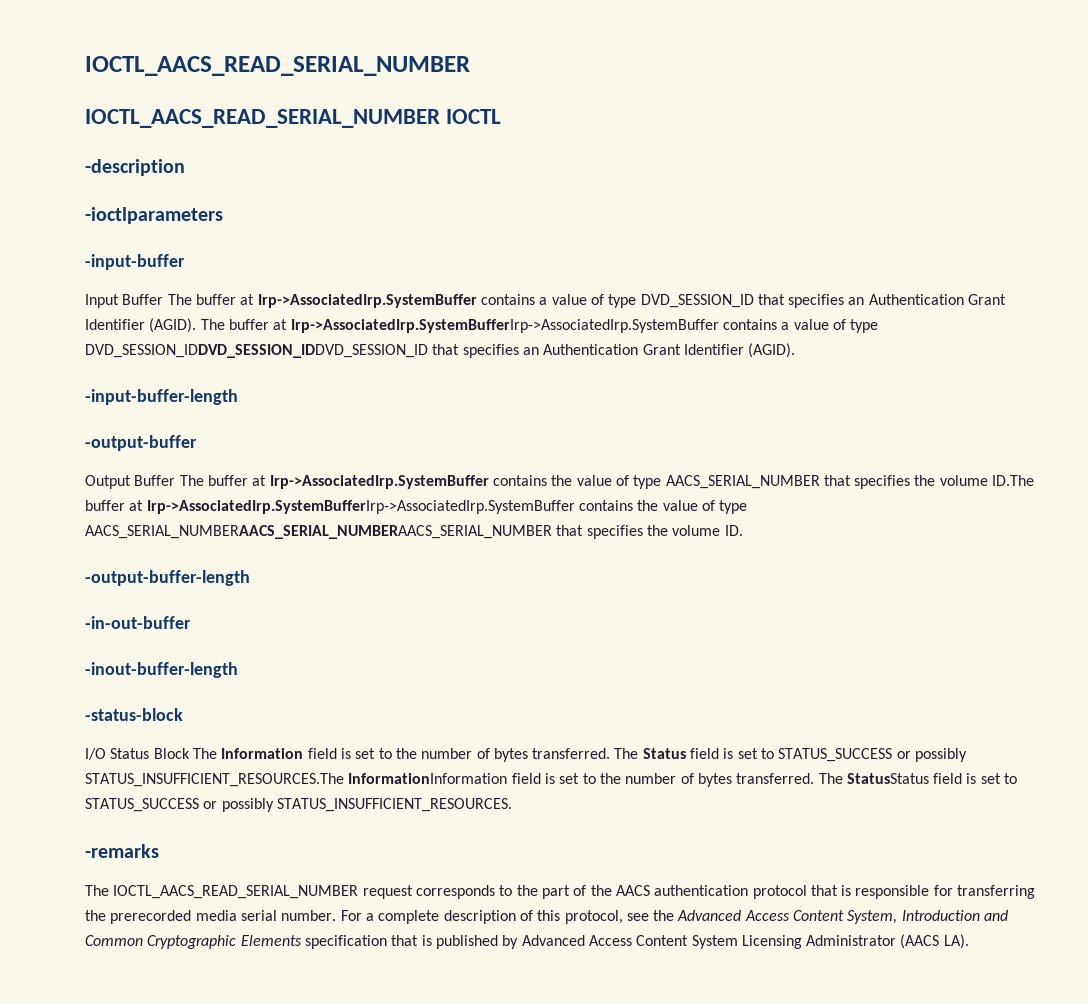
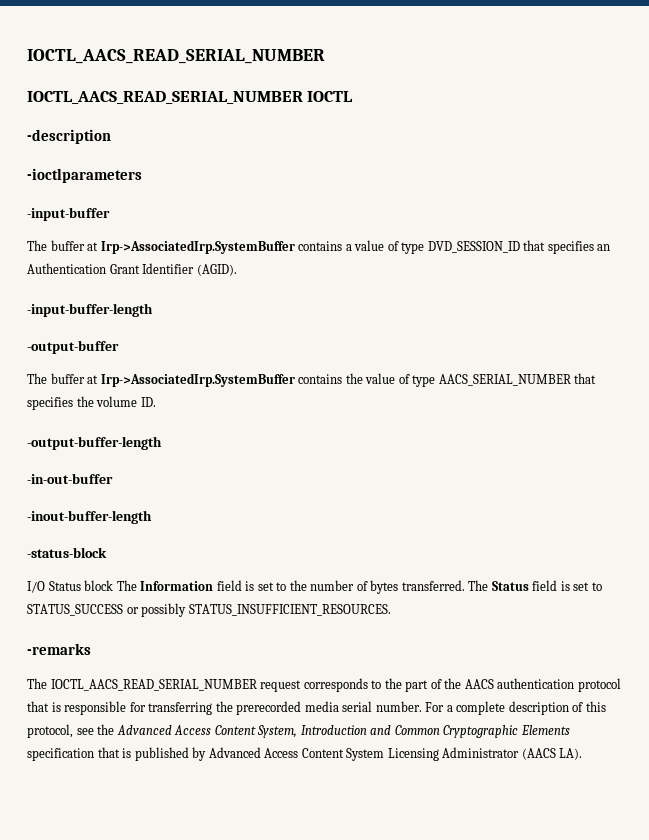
- Input Buffer The buffer at Irp->AssociatedIrp.SystemBuffer contains a value of type DVD_SESSION_ID that specifies an Authentication Grant Identifier (AGID). The buffer at Irp->AssociatedIrp.SystemBufferIrp->AssociatedIrp.SystemBuffer contains a value of type DVD_SESSION_IDDVD_SESSION_IDDVD_SESSION_ID that specifies an Authentication Grant Identifier (AGID).
+ The buffer at Irp->AssociatedIrp.SystemBuffer contains a value of type DVD_SESSION_ID that specifies an Authentication Grant Identifier (AGID).
- Output Buffer The buffer at Irp->AssociatedIrp.SystemBuffer contains the value of type AACS_SERIAL_NUMBER that specifies the volume ID.The buffer at Irp->AssociatedIrp.SystemBufferIrp->AssociatedIrp.SystemBuffer contains the value of type AACS_SERIAL_NUMBERAACS_SERIAL_NUMBERAACS_SERIAL_NUMBER that specifies the volume ID.
+ The buffer at Irp->AssociatedIrp.SystemBuffer contains the value of type AACS_SERIAL_NUMBER that specifies the volume ID.
- I/O Status Block The Information field is set to the number of bytes transferred.
+ I/O Status block The Information field is set to the number of bytes transferred.
- The Status field is set to STATUS_SUCCESS or possibly STATUS_INSUFFICIENT_RESOURCES.The InformationInformation field is set to the number of bytes transferred. The StatusStatus field is set to STATUS_SUCCESS or possibly STATUS_INSUFFICIENT_RESOURCES.
+ The Status field is set to STATUS_SUCCESS or possibly STATUS_INSUFFICIENT_RESOURCES.

